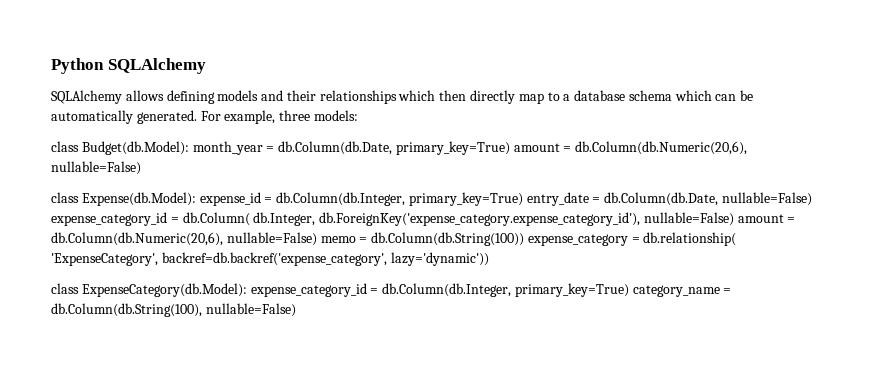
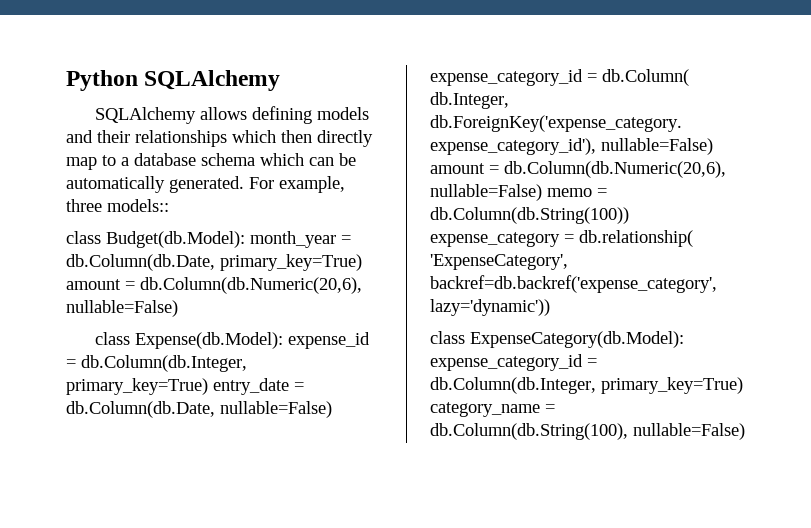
- For example, three models:
+ For example, three models::

